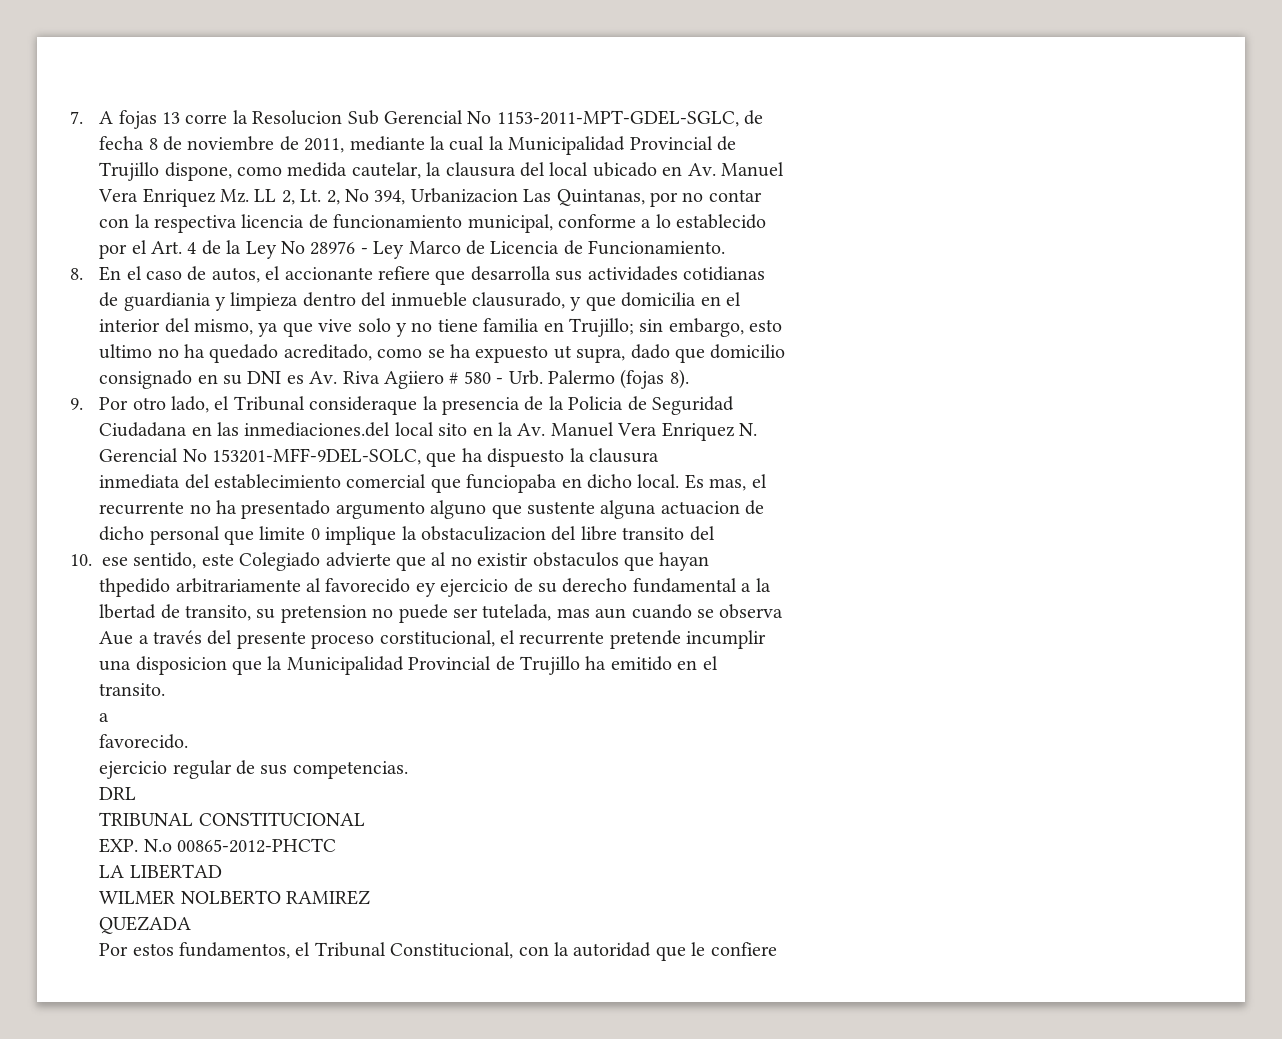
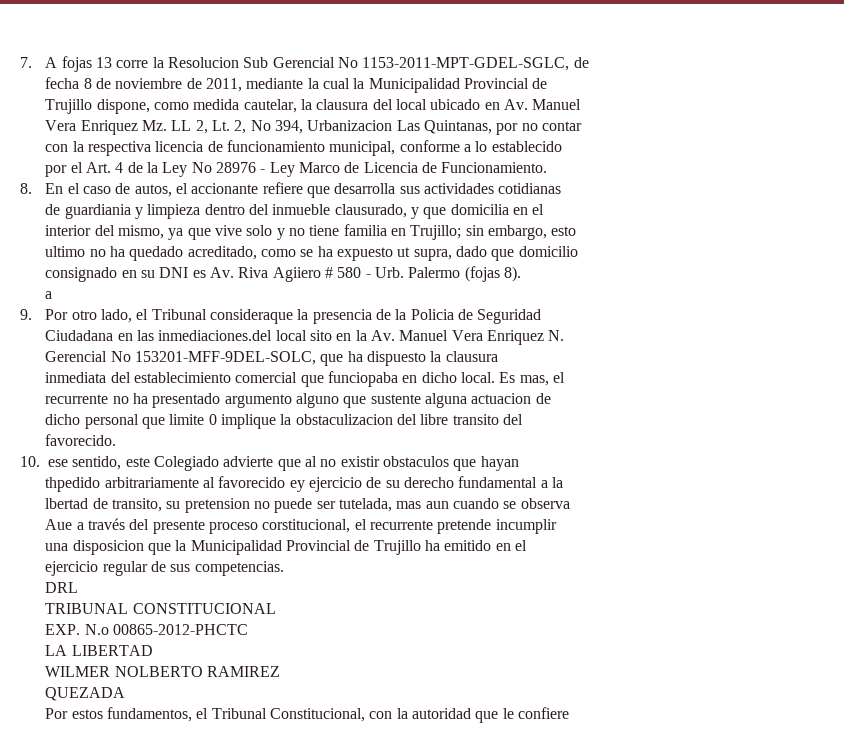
  consignado en su DNI es Av. Riva Agiiero # 580 - Urb. Palermo (fojas 8).
+ a
+ favorecido.
- transito.
- a
- favorecido.

